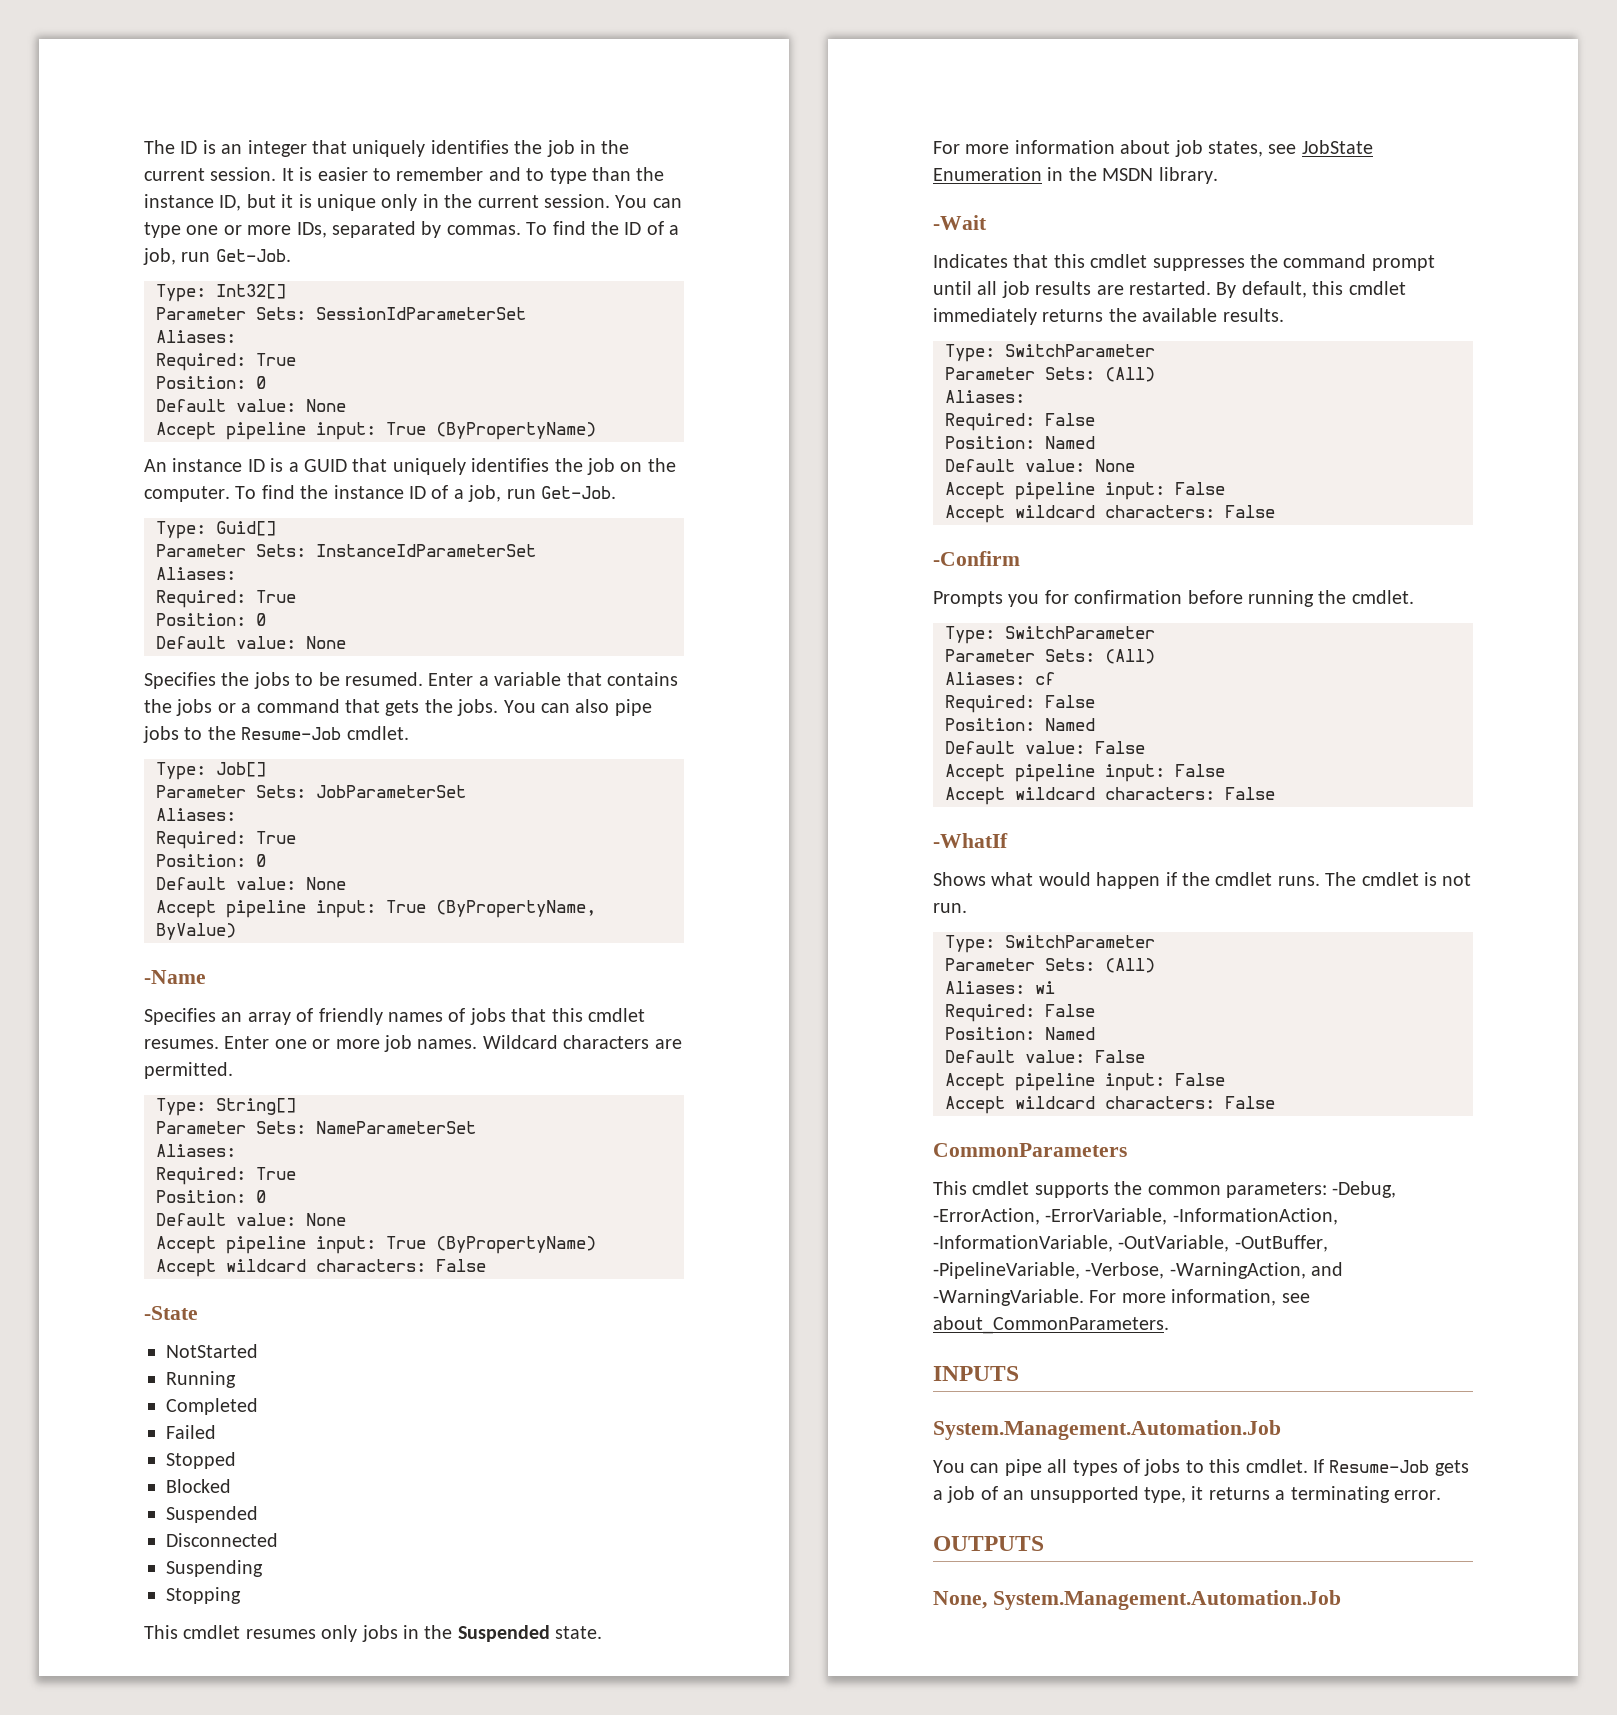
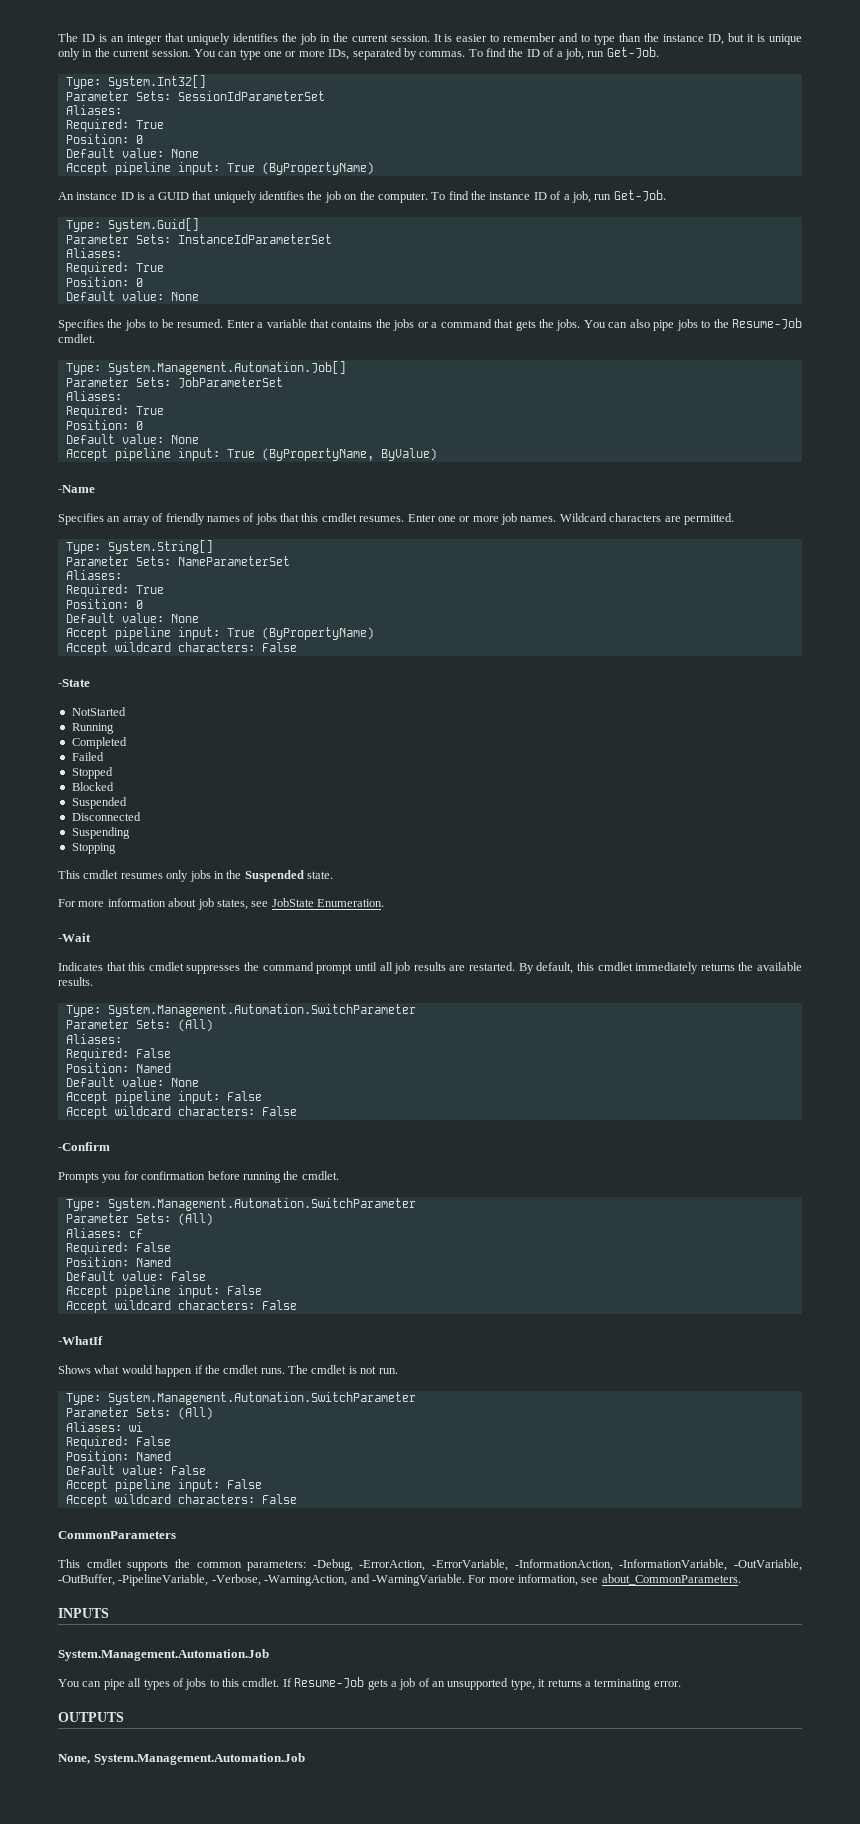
- Type: Int32[]
+ Type: System.Int32[]
- Type: Guid[]
+ Type: System.Guid[]
- Type: Job[]
+ Type: System.Management.Automation.Job[]
- Type: String[]
+ Type: System.String[]
- For more information about job states, see JobState Enumeration in the MSDN library.
+ For more information about job states, see JobState Enumeration.
  By default, this cmdlet immediately returns the available results.
- Type: SwitchParameter
+ Type: System.Management.Automation.SwitchParameter
  Prompts you for confirmation before running the cmdlet.
- Type: SwitchParameter
+ Type: System.Management.Automation.SwitchParameter
  The cmdlet is not run.
- Type: SwitchParameter
+ Type: System.Management.Automation.SwitchParameter

